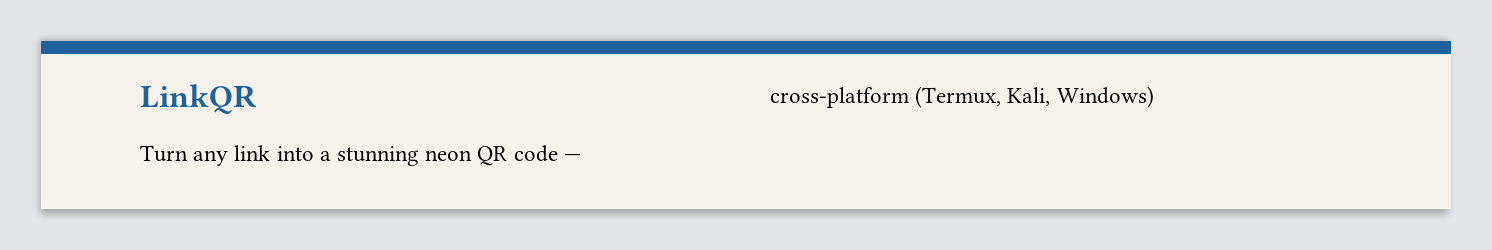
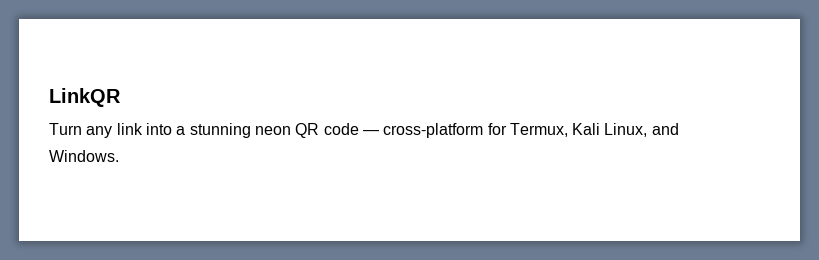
- Turn any link into a stunning neon QR code — cross-platform (Termux, Kali, Windows)
+ Turn any link into a stunning neon QR code — cross-platform for Termux, Kali Linux, and Windows.

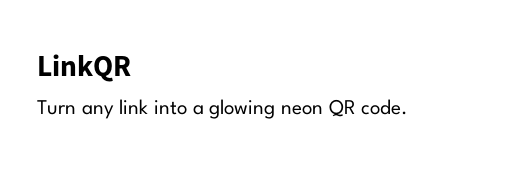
- Turn any link into a stunning neon QR code — cross-platform for Termux, Kali Linux, and Windows.
+ Turn any link into a glowing neon QR code.

